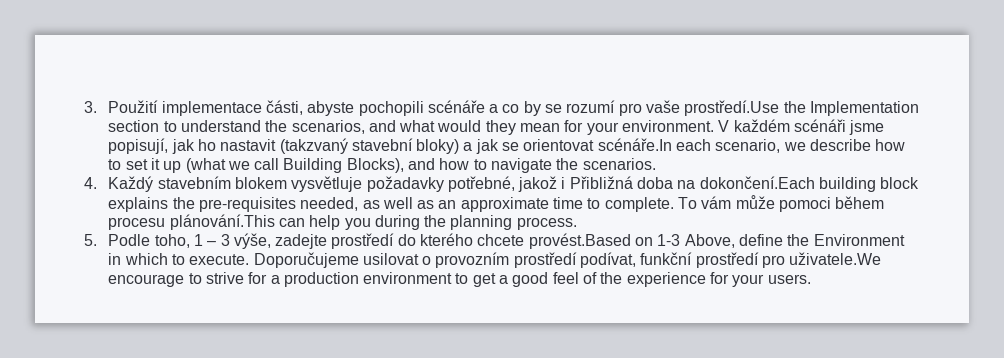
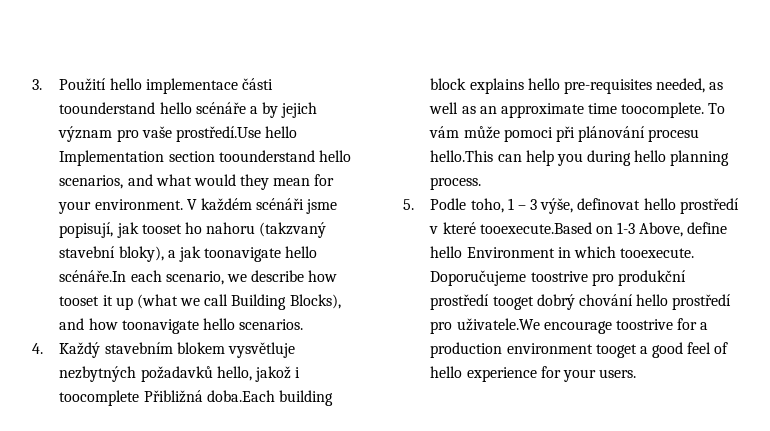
- 3. Použití implementace části, abyste pochopili scénáře a co by se rozumí pro vaše prostředí.Use the Implementation section to understand the scenarios, and what would they mean for your environment.
+ 3. Použití hello implementace části toounderstand hello scénáře a by jejich význam pro vaše prostředí.Use hello Implementation section toounderstand hello scenarios, and what would they mean for your environment.
- V každém scénáři jsme popisují, jak ho nastavit (takzvaný stavební bloky) a jak se orientovat scénáře.In each scenario, we describe how to set it up (what we call Building Blocks), and how to navigate the scenarios.
+ V každém scénáři jsme popisují, jak tooset ho nahoru (takzvaný stavební bloky), a jak toonavigate hello scénáře.In each scenario, we describe how tooset it up (what we call Building Blocks), and how toonavigate hello scenarios.
- 4. Každý stavebním blokem vysvětluje požadavky potřebné, jakož i Přibližná doba na dokončení.Each building block explains the pre-requisites needed, as well as an approximate time to complete.
+ 4. Každý stavebním blokem vysvětluje nezbytných požadavků hello, jakož i toocomplete Přibližná doba.Each building block explains hello pre-requisites needed, as well as an approximate time toocomplete.
- To vám může pomoci během procesu plánování.This can help you during the planning process.
+ To vám může pomoci při plánování procesu hello.This can help you during hello planning process.
- 5. Podle toho, 1 – 3 výše, zadejte prostředí do kterého chcete provést.Based on 1-3 Above, define the Environment in which to execute. Doporučujeme usilovat o provozním prostředí podívat, funkční prostředí pro uživatele.We encourage to strive for a production environment to get a good feel of the experience for your users.
+ 5. Podle toho, 1 – 3 výše, definovat hello prostředí v které tooexecute.Based on 1-3 Above, define hello Environment in which tooexecute. Doporučujeme toostrive pro produkční prostředí tooget dobrý chování hello prostředí pro uživatele.We encourage toostrive for a production environment tooget a good feel of hello experience for your users.

